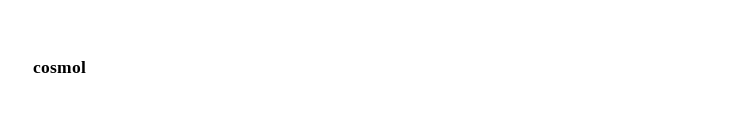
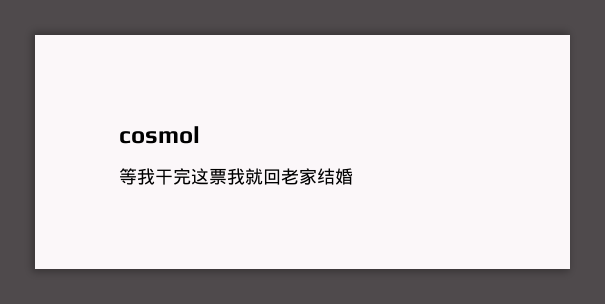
+ 等我干完这票我就回老家结婚

